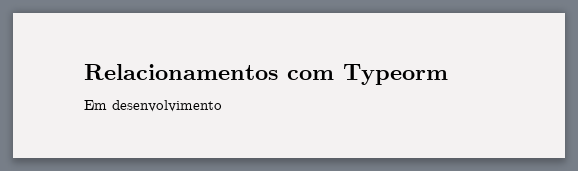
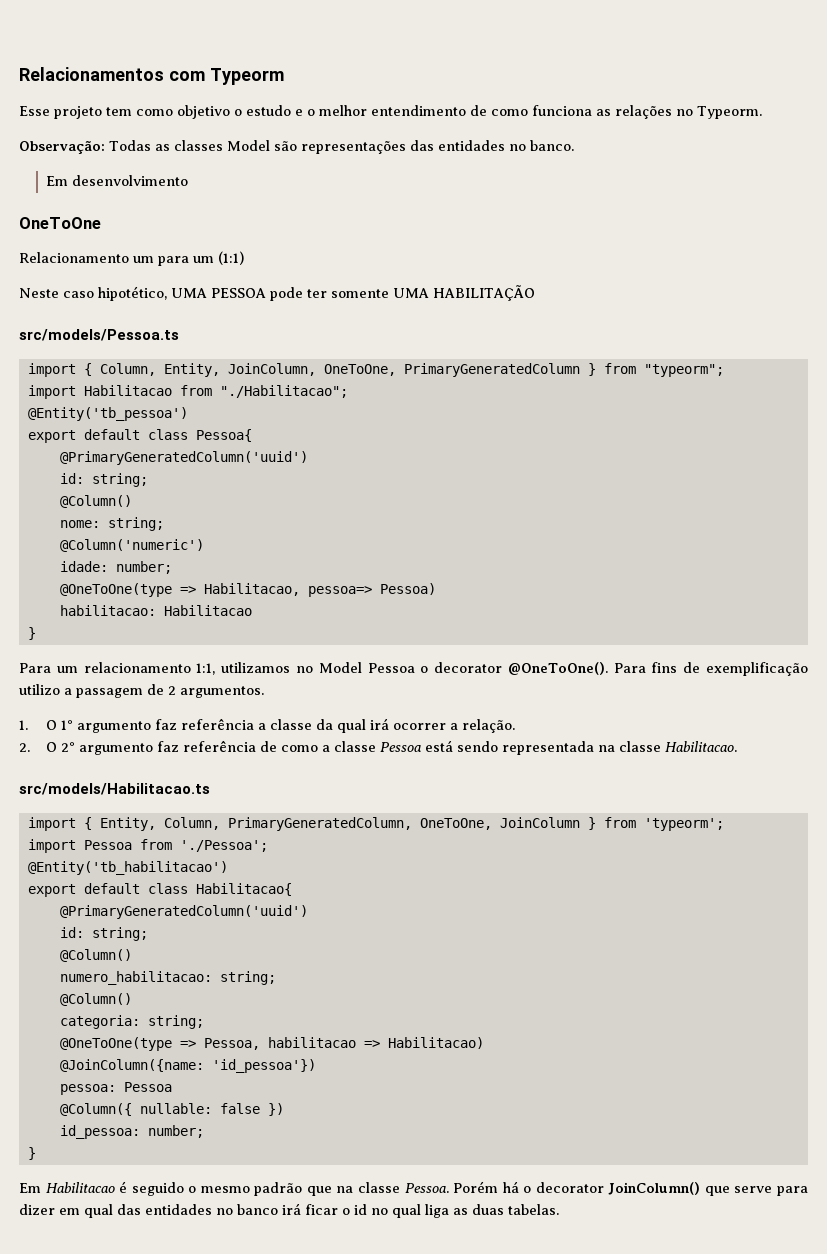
+ Esse projeto tem como objetivo o estudo e o melhor entendimento de como funciona as relações no Typeorm.
+ Observação: Todas as classes Model são representações das entidades no banco.
  Em desenvolvimento
+ OneToOne
+ Relacionamento um para um (1:1)
+ Neste caso hipotético, UMA PESSOA pode ter somente UMA HABILITAÇÃO
+ src/models/Pessoa.ts
+ import { Column, Entity, JoinColumn, OneToOne, PrimaryGeneratedColumn } from "typeorm";
+ import Habilitacao from "./Habilitacao";
+ @Entity('tb_pessoa')
+ export default class Pessoa{
+ @PrimaryGeneratedColumn('uuid')
+ id: string;
+ @Column()
+ nome: string;
+ @Column('numeric')
+ idade: number;
+ @OneToOne(type => Habilitacao, pessoa=> Pessoa)
+ habilitacao: Habilitacao
+ }
+ Para um relacionamento 1:1, utilizamos no Model Pessoa o decorator @OneToOne(). Para fins de exemplificação utilizo a passagem de 2 argumentos.
+ 1. O 1° argumento faz referência a classe da qual irá ocorrer a relação.
+ 2. O 2° argumento faz referência de como a classe Pessoa está sendo representada na classe Habilitacao.
+ src/models/Habilitacao.ts
+ import { Entity, Column, PrimaryGeneratedColumn, OneToOne, JoinColumn } from 'typeorm';
+ import Pessoa from './Pessoa';
+ @Entity('tb_habilitacao')
+ export default class Habilitacao{
+ @PrimaryGeneratedColumn('uuid')
+ id: string;
+ @Column()
+ numero_habilitacao: string;
+ @Column()
+ categoria: string;
+ @OneToOne(type => Pessoa, habilitacao => Habilitacao)
+ @JoinColumn({name: 'id_pessoa'})
+ pessoa: Pessoa
+ @Column({ nullable: false })
+ id_pessoa: number;
+ }
+ Em Habilitacao é seguido o mesmo padrão que na classe Pessoa. Porém há o decorator JoinColumn() que serve para dizer em qual das entidades no banco irá ficar o id no qual liga as duas tabelas.

